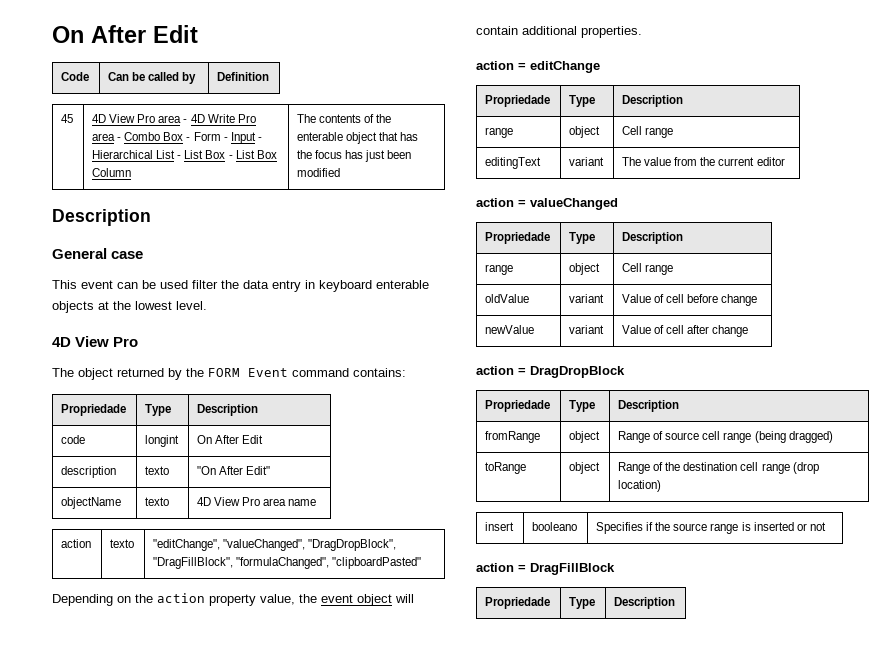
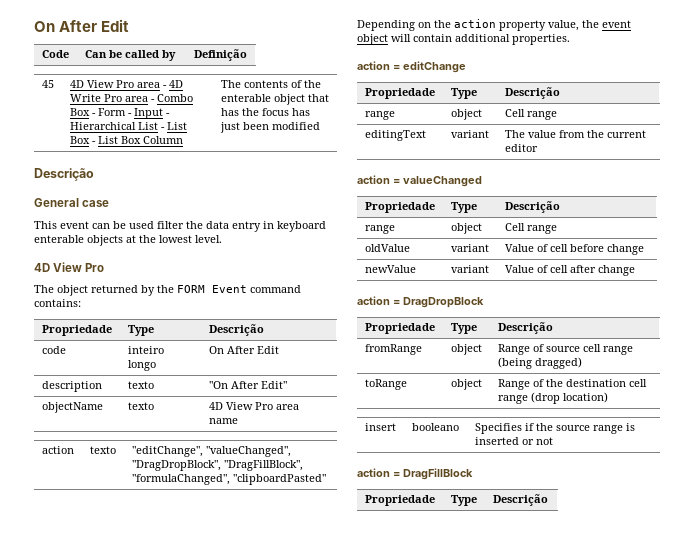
- Code | Can be called by | Definition
+ Code | Can be called by | Definição
  The contents of the enterable object that has the focus has just been modified
- Description
+ Descrição
  The object returned by the FORM Event command contains:
- Propriedade | Type | Description
+ Propriedade | Type | Descrição
- code | longint | On After Edit
+ code | inteiro longo | On After Edit
  action = editChange
- Propriedade | Type | Description
+ Propriedade | Type | Descrição
  action = valueChanged
- Propriedade | Type | Description
+ Propriedade | Type | Descrição
  action = DragDropBlock
- Propriedade | Type | Description
+ Propriedade | Type | Descrição
  action = DragFillBlock
- Propriedade | Type | Description
+ Propriedade | Type | Descrição

